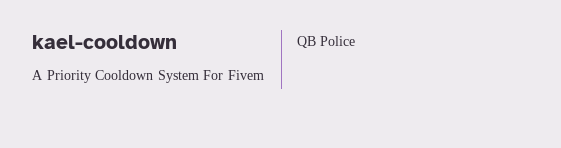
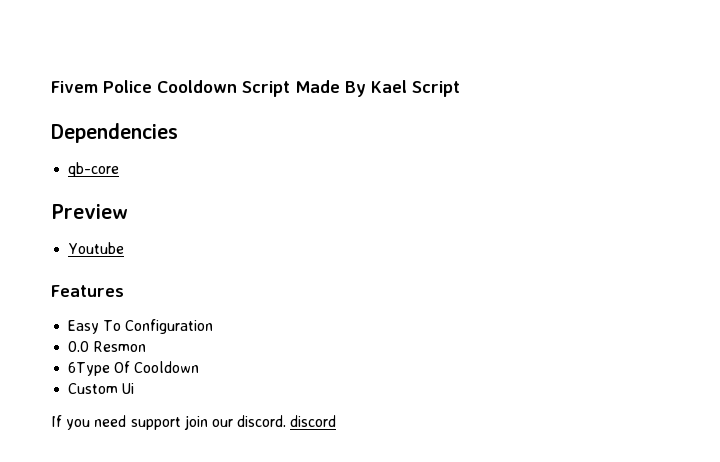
- kael-cooldown
- A Priority Cooldown System For Fivem QB Police
+ Fivem Police Cooldown Script Made By Kael Script
+ Dependencies
+ qb-core
+ Preview
+ Youtube
+ Features
+ Easy To Configuration
+ 0.0 Resmon
+ 6Type Of Cooldown
+ Custom Ui
+ If you need support join our discord. discord

